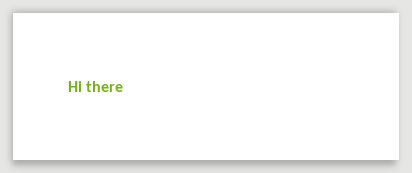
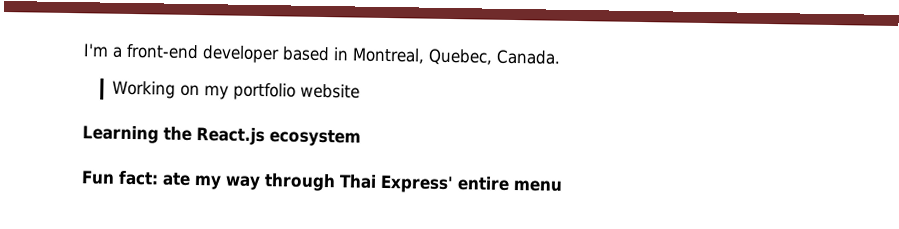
- Hi there
+ I'm a front-end developer based in Montreal, Quebec, Canada.
+ Working on my portfolio website
+ Learning the React.js ecosystem
+ Fun fact: ate my way through Thai Express' entire menu

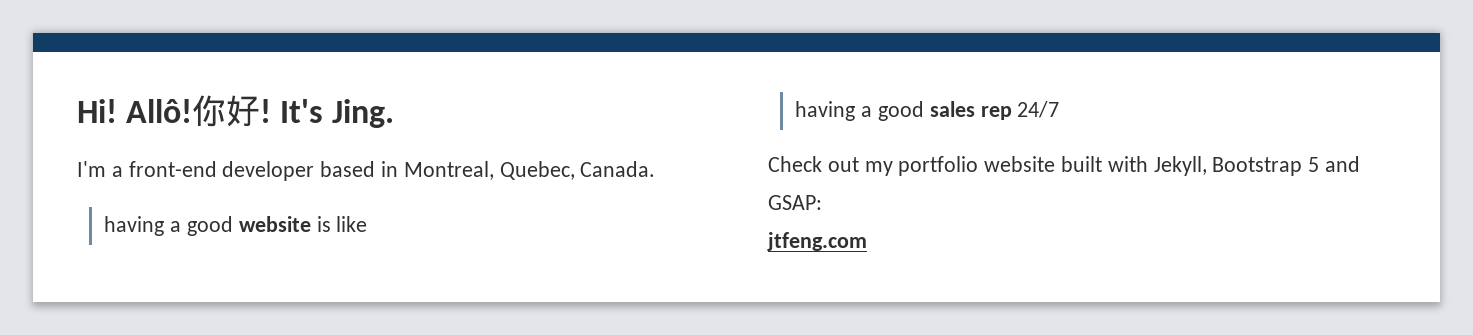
+ Hi! Allô!你好! It's Jing.
- Working on my portfolio website
- Learning the React.js ecosystem
- Fun fact: ate my way through Thai Express' entire menu
+ having a good website is like
+ having a good sales rep 24/7
+ Check out my portfolio website built with Jekyll, Bootstrap 5 and GSAP:
+ jtfeng.com

